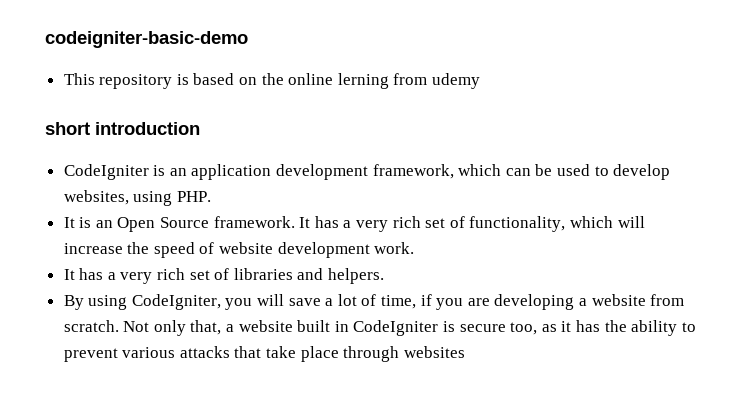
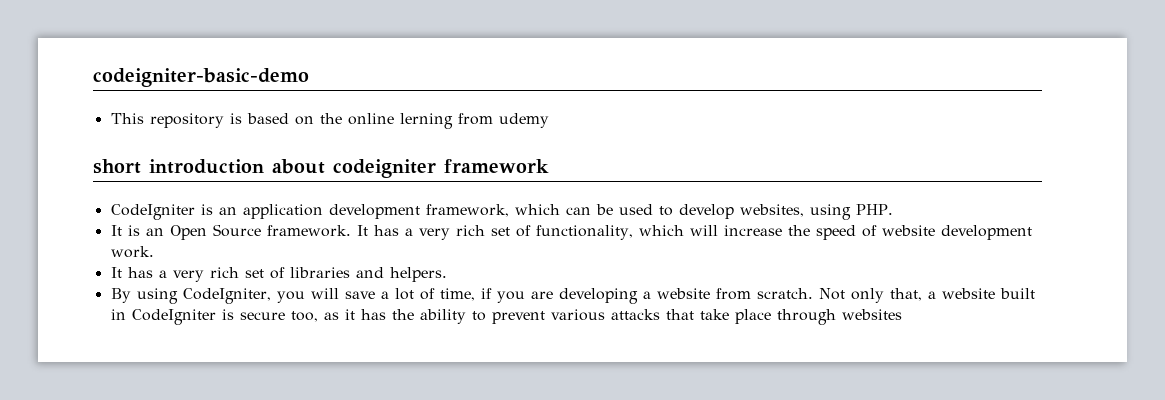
- short introduction
+ short introduction about codeigniter framework

